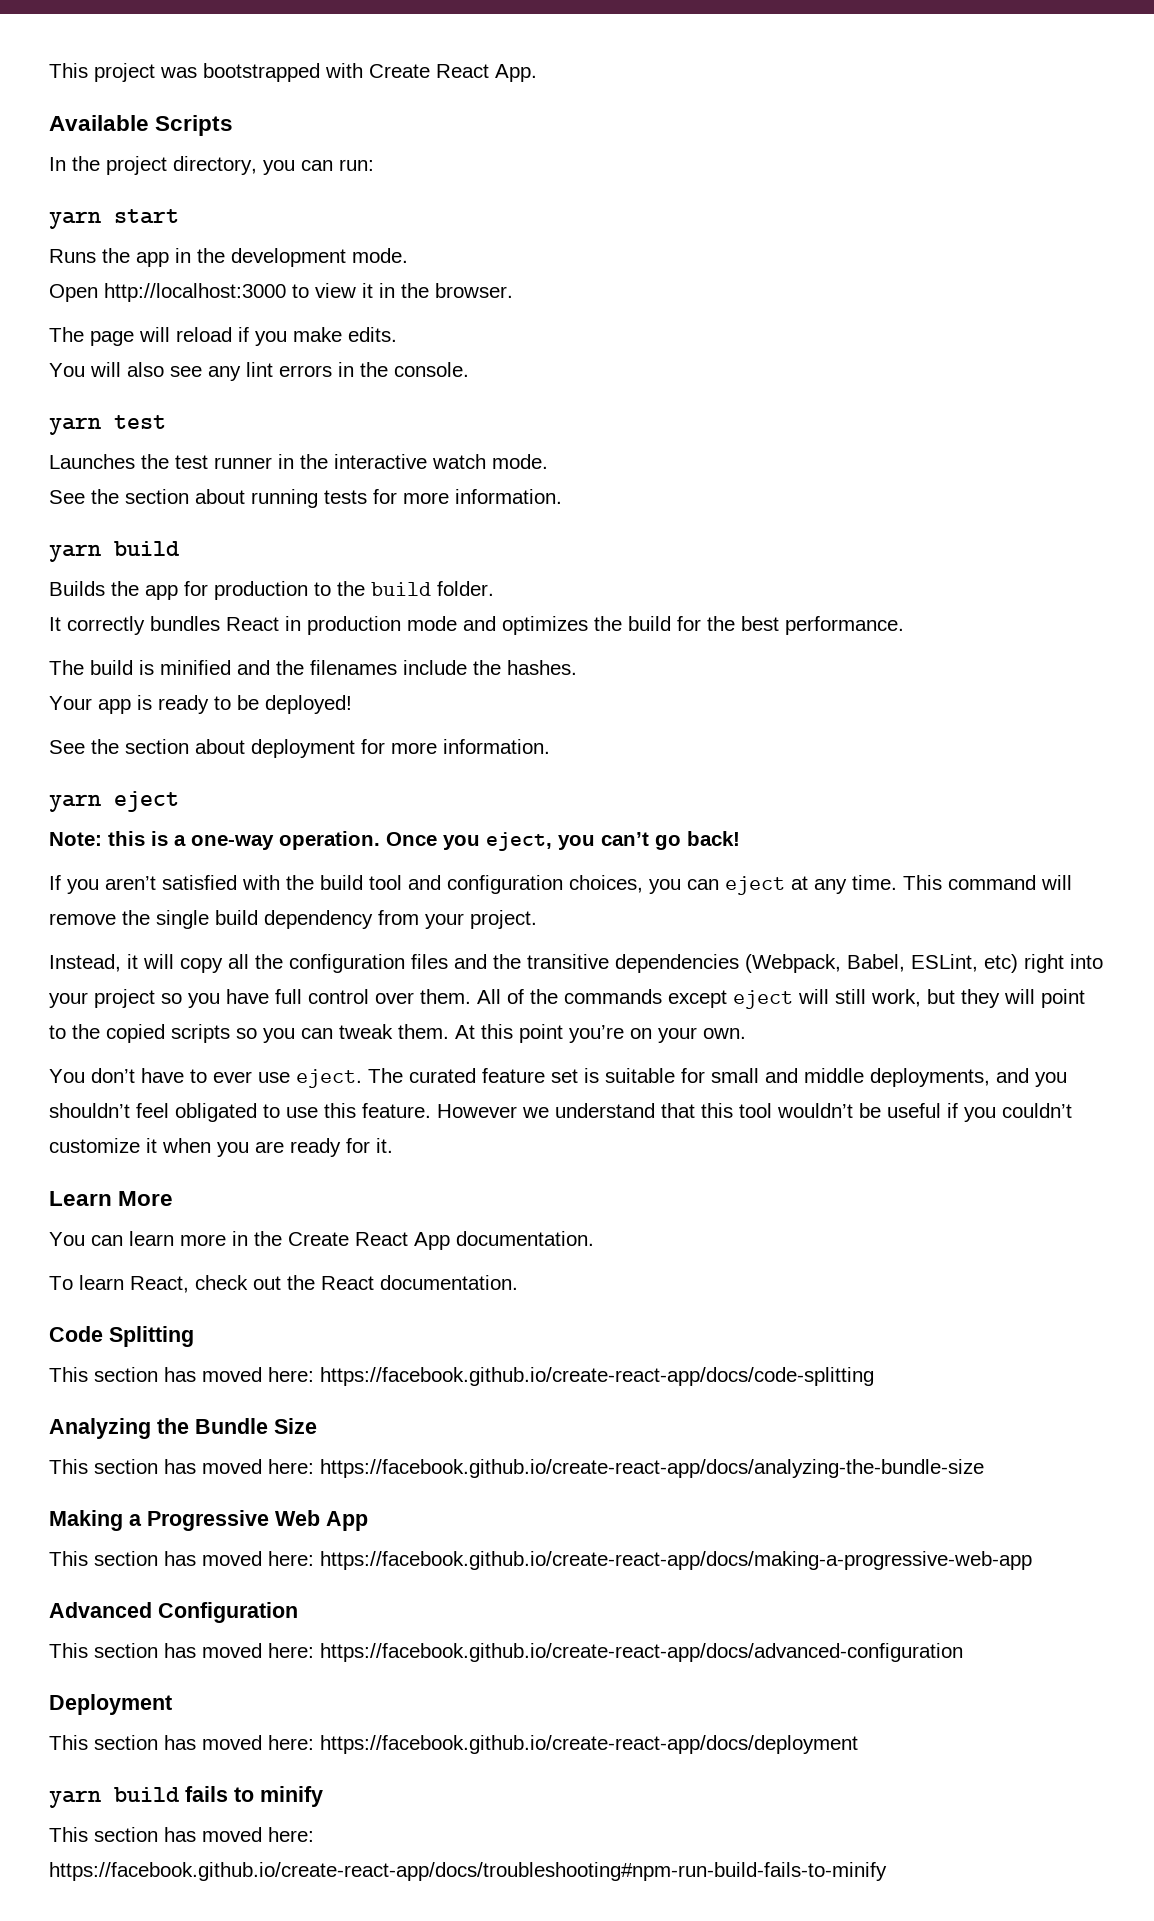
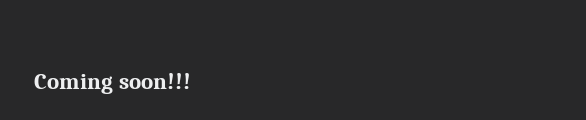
- This project was bootstrapped with Create React App.
- Available Scripts
- In the project directory, you can run:
- yarn start
- Runs the app in the development mode.
- Open http://localhost:3000 to view it in the browser.
- The page will reload if you make edits.
- You will also see any lint errors in the console.
- yarn test
- Launches the test runner in the interactive watch mode.
- See the section about running tests for more information.
- yarn build
- Builds the app for production to the build folder.
- It correctly bundles React in production mode and optimizes the build for the best performance.
- The build is minified and the filenames include the hashes.
- Your app is ready to be deployed!
- See the section about deployment for more information.
- yarn eject
- Note: this is a one-way operation. Once you eject, you can’t go back!
- If you aren’t satisfied with the build tool and configuration choices, you can eject at any time. This command will remove the single build dependency from your project.
- Instead, it will copy all the configuration files and the transitive dependencies (Webpack, Babel, ESLint, etc) right into your project so you have full control over them. All of the commands except eject will still work, but they will point to the copied scripts so you can tweak them. At this point you’re on your own.
- You don’t have to ever use eject. The curated feature set is suitable for small and middle deployments, and you shouldn’t feel obligated to use this feature. However we understand that this tool wouldn’t be useful if you couldn’t customize it when you are ready for it.
- Learn More
- You can learn more in the Create React App documentation.
- To learn React, check out the React documentation.
- Code Splitting
- This section has moved here: https://facebook.github.io/create-react-app/docs/code-splitting
- Analyzing the Bundle Size
- This section has moved here: https://facebook.github.io/create-react-app/docs/analyzing-the-bundle-size
- Making a Progressive Web App
- This section has moved here: https://facebook.github.io/create-react-app/docs/making-a-progressive-web-app
- Advanced Configuration
- This section has moved here: https://facebook.github.io/create-react-app/docs/advanced-configuration
- Deployment
- This section has moved here: https://facebook.github.io/create-react-app/docs/deployment
- yarn build fails to minify
- This section has moved here: https://facebook.github.io/create-react-app/docs/troubleshooting#npm-run-build-fails-to-minify
+ Coming soon!!!

